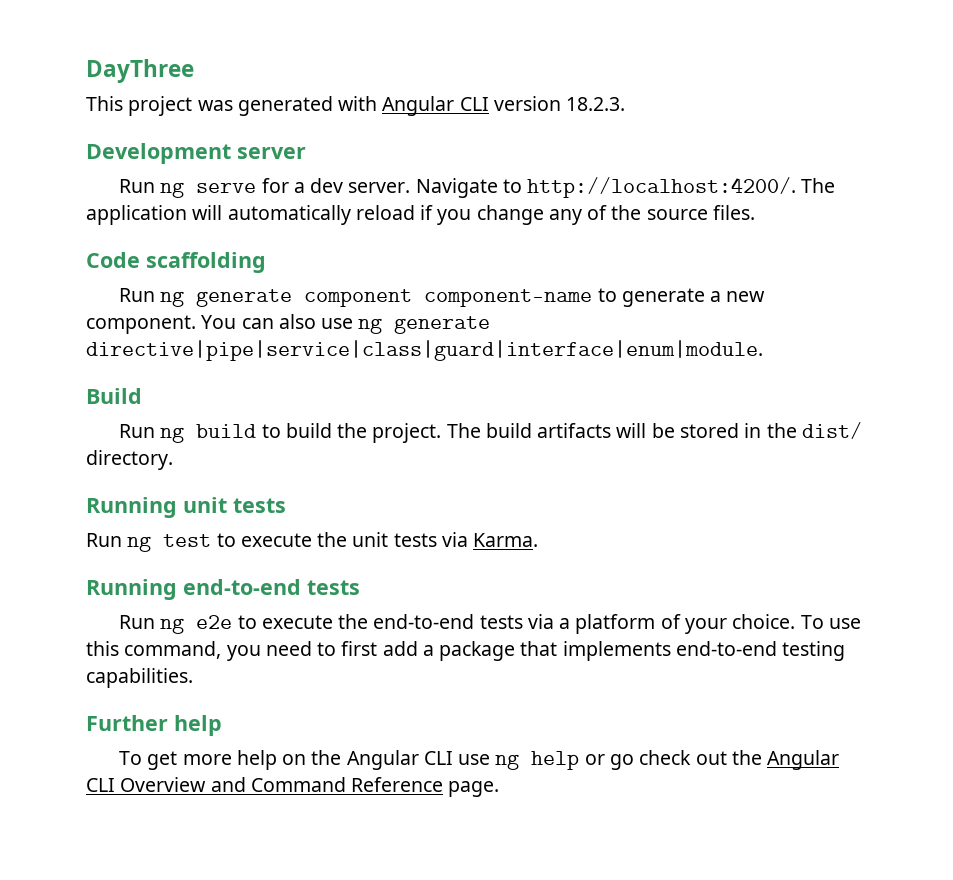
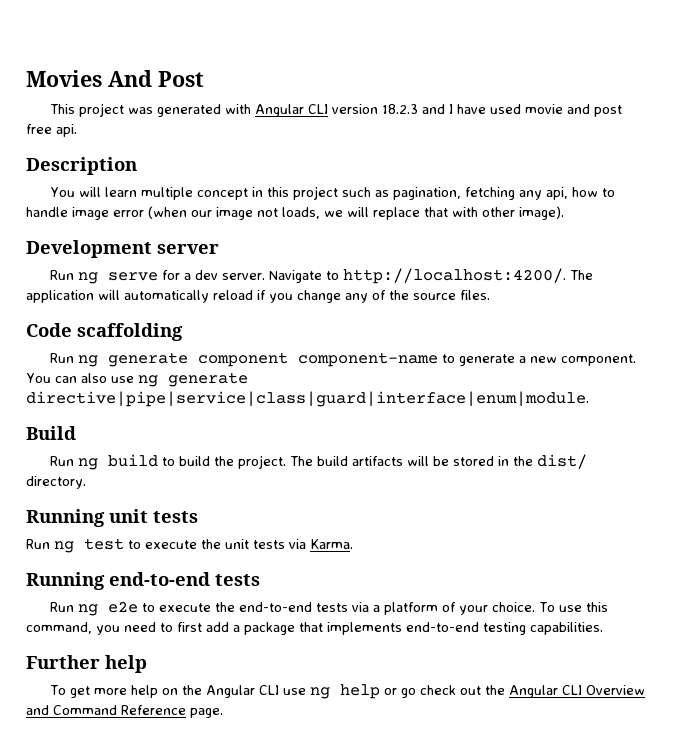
- DayThree
+ Movies And Post
- This project was generated with Angular CLI version 18.2.3.
+ This project was generated with Angular CLI version 18.2.3 and I have used movie and post free api.
+ Description
+ You will learn multiple concept in this project such as pagination, fetching any api, how to handle image error (when our image not loads, we will replace that with other image).

